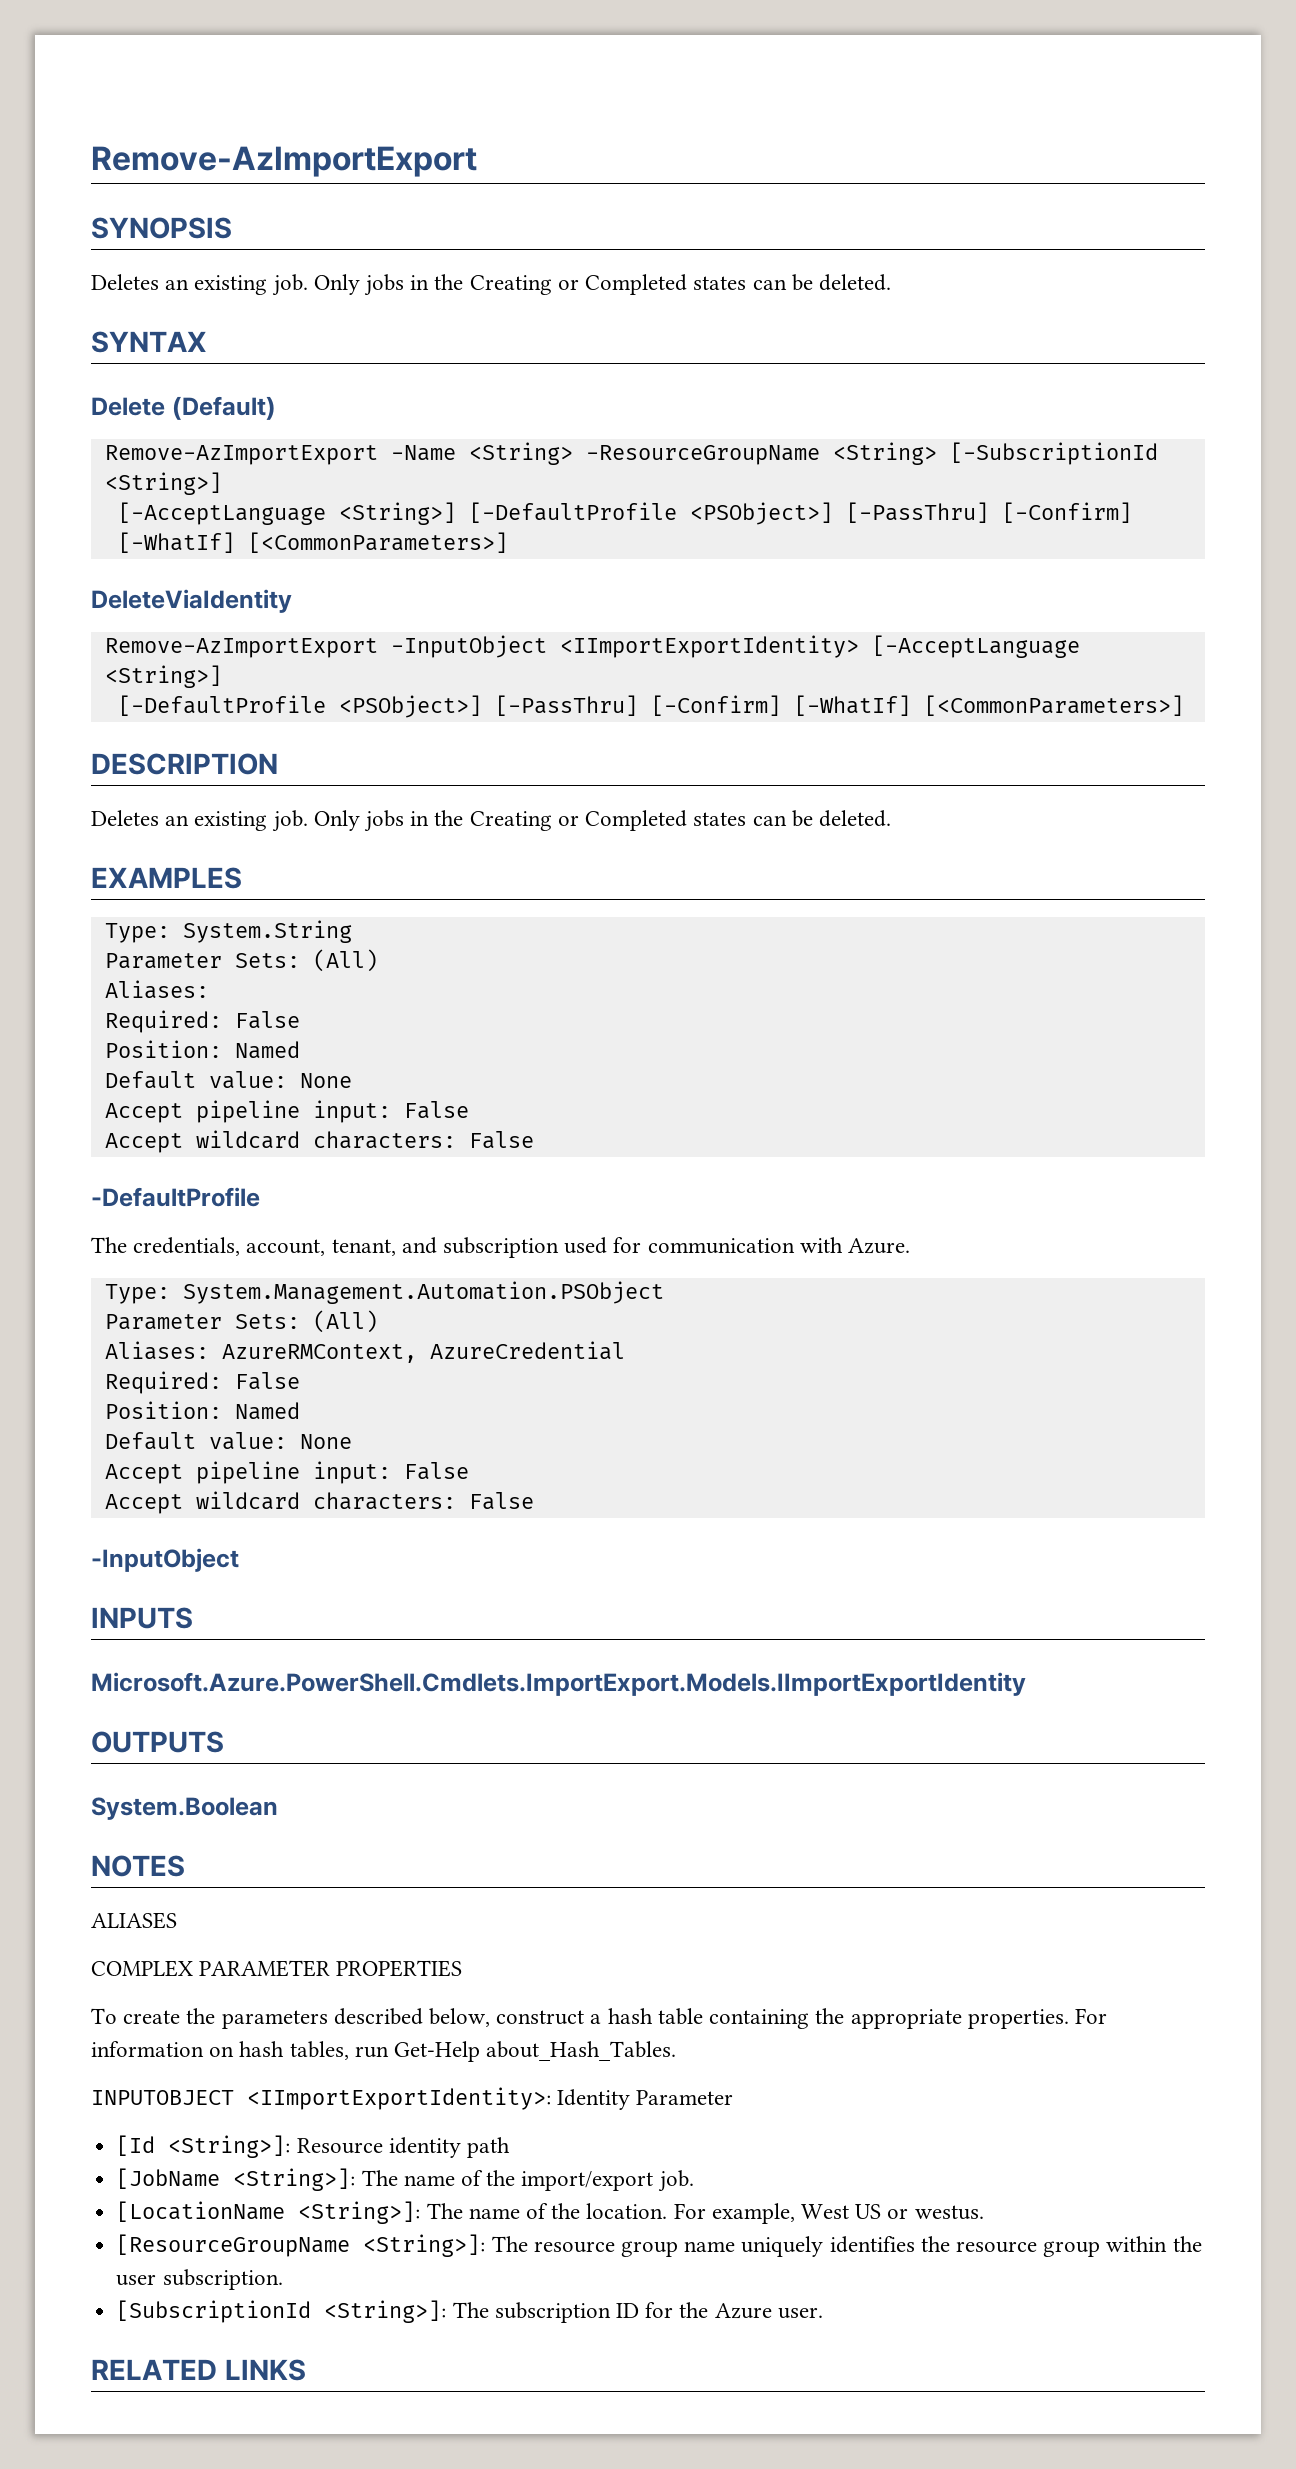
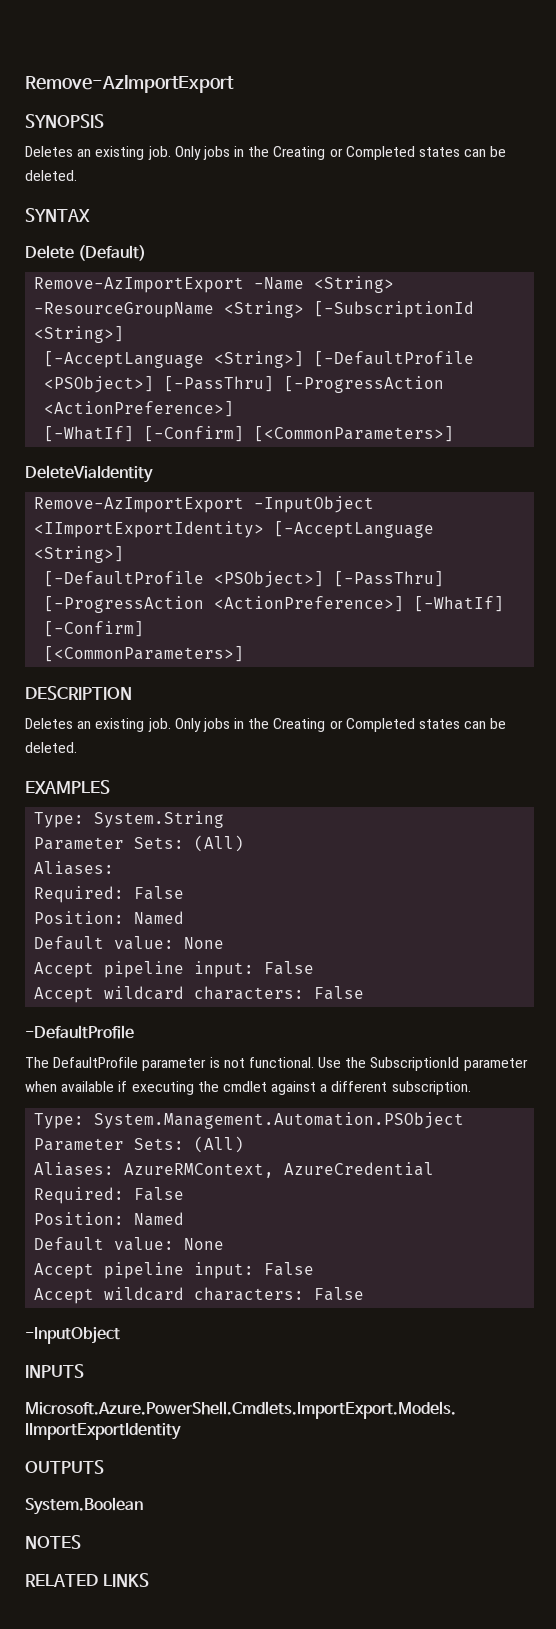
- [-AcceptLanguage <String>] [-DefaultProfile <PSObject>] [-PassThru] [-Confirm] [-WhatIf] [<CommonParameters>]
+ [-AcceptLanguage <String>] [-DefaultProfile <PSObject>] [-PassThru] [-ProgressAction <ActionPreference>]
+ [-WhatIf] [-Confirm] [<CommonParameters>]
  Remove-AzImportExport -InputObject <IImportExportIdentity> [-AcceptLanguage <String>]
- [-DefaultProfile <PSObject>] [-PassThru] [-Confirm] [-WhatIf] [<CommonParameters>]
+ [-DefaultProfile <PSObject>] [-PassThru] [-ProgressAction <ActionPreference>] [-WhatIf] [-Confirm]
+ [<CommonParameters>]
- The credentials, account, tenant, and subscription used for communication with Azure.
+ The DefaultProfile parameter is not functional. Use the SubscriptionId parameter when available if executing the cmdlet against a different subscription.
- ALIASES
- COMPLEX PARAMETER PROPERTIES
- To create the parameters described below, construct a hash table containing the appropriate properties. For information on hash tables, run Get-Help about_Hash_Tables.
- INPUTOBJECT <IImportExportIdentity>: Identity Parameter
- [Id <String>]: Resource identity path
- [JobName <String>]: The name of the import/export job.
- [LocationName <String>]: The name of the location. For example, West US or westus.
- [ResourceGroupName <String>]: The resource group name uniquely identifies the resource group within the user subscription.
- [SubscriptionId <String>]: The subscription ID for the Azure user.

